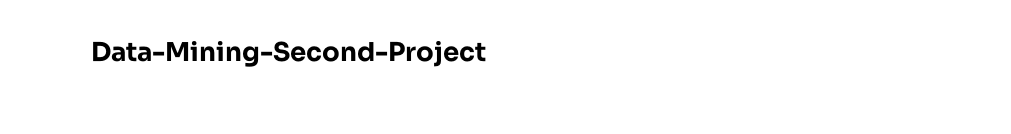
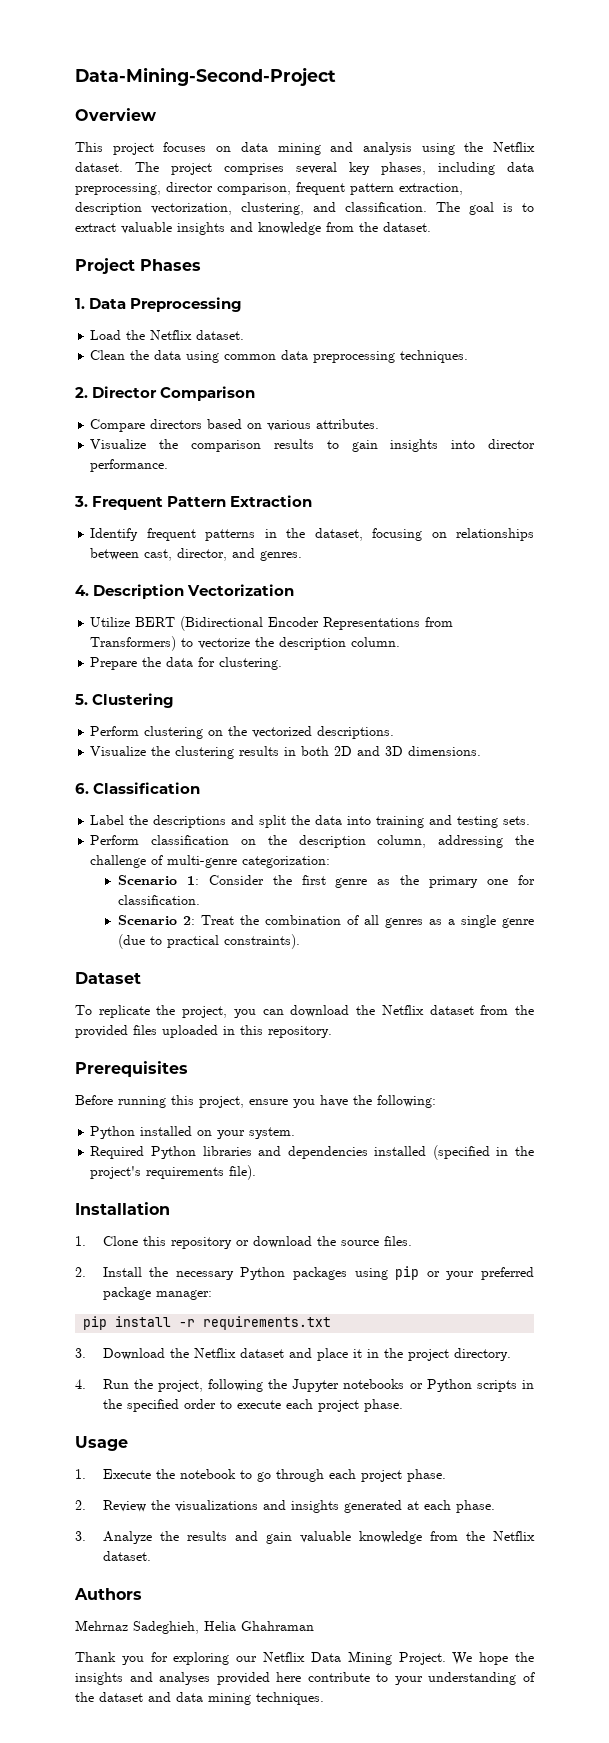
+ Overview
+ This project focuses on data mining and analysis using the Netflix dataset. The project comprises several key phases, including data preprocessing, director comparison, frequent pattern extraction, description vectorization, clustering, and classification. The goal is to extract valuable insights and knowledge from the dataset.
+ Project Phases
+ 1. Data Preprocessing
+ Load the Netflix dataset.
+ Clean the data using common data preprocessing techniques.
+ 2. Director Comparison
+ Compare directors based on various attributes.
+ Visualize the comparison results to gain insights into director performance.
+ 3. Frequent Pattern Extraction
+ Identify frequent patterns in the dataset, focusing on relationships between cast, director, and genres.
+ 4. Description Vectorization
+ Utilize BERT (Bidirectional Encoder Representations from Transformers) to vectorize the description column.
+ Prepare the data for clustering.
+ 5. Clustering
+ Perform clustering on the vectorized descriptions.
+ Visualize the clustering results in both 2D and 3D dimensions.
+ 6. Classification
+ Label the descriptions and split the data into training and testing sets.
+ Perform classification on the description column, addressing the challenge of multi-genre categorization:
+ Scenario 1: Consider the first genre as the primary one for classification.
+ Scenario 2: Treat the combination of all genres as a single genre (due to practical constraints).
+ Dataset
+ To replicate the project, you can download the Netflix dataset from the provided files uploaded in this repository.
+ Prerequisites
+ Before running this project, ensure you have the following:
+ Python installed on your system.
+ Required Python libraries and dependencies installed (specified in the project's requirements file).
+ Installation
+ 1. Clone this repository or download the source files.
+ 2. Install the necessary Python packages using pip or your preferred package manager:
+ pip install -r requirements.txt
+ 3. Download the Netflix dataset and place it in the project directory.
+ 4. Run the project, following the Jupyter notebooks or Python scripts in the specified order to execute each project phase.
+ Usage
+ 1. Execute the notebook to go through each project phase.
+ 2. Review the visualizations and insights generated at each phase.
+ 3. Analyze the results and gain valuable knowledge from the Netflix dataset.
+ Authors
+ Mehrnaz Sadeghieh, Helia Ghahraman
+ Thank you for exploring our Netflix Data Mining Project. We hope the insights and analyses provided here contribute to your understanding of the dataset and data mining techniques.

